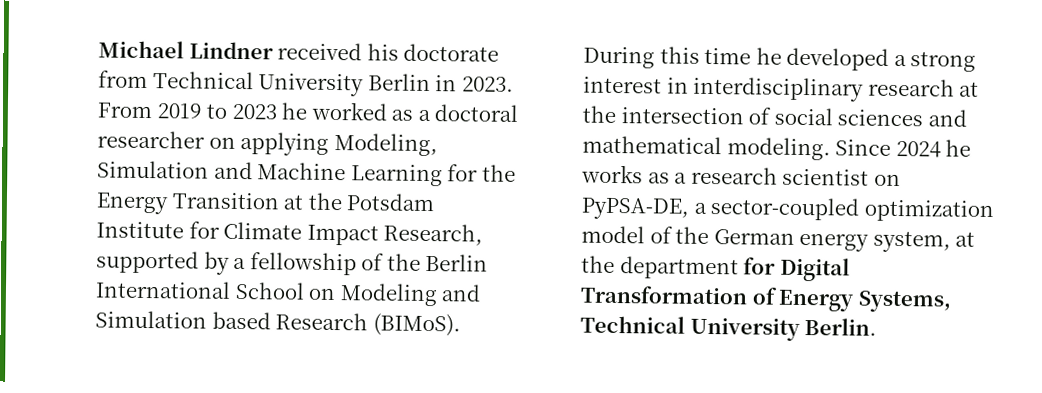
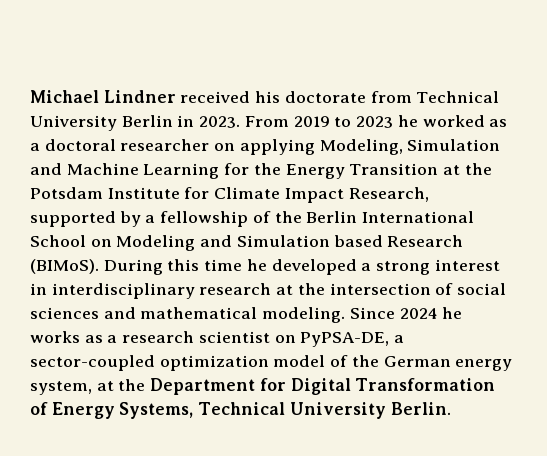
- Since 2024 he works as a research scientist on PyPSA-DE, a sector-coupled optimization model of the German energy system, at the department for Digital Transformation of Energy Systems, Technical University Berlin.
+ Since 2024 he works as a research scientist on PyPSA-DE, a sector-coupled optimization model of the German energy system, at the Department for Digital Transformation of Energy Systems, Technical University Berlin.

